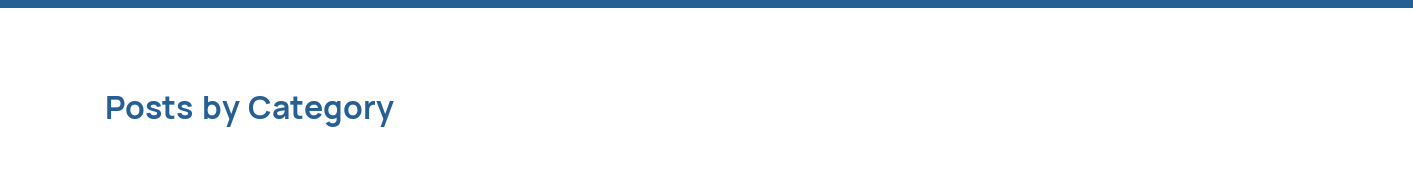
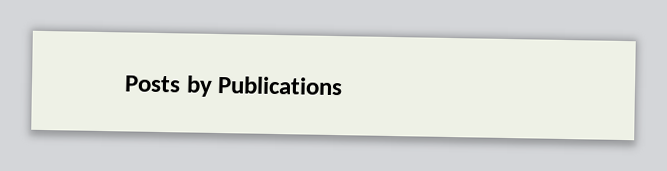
- Posts by Category
+ Posts by Publications

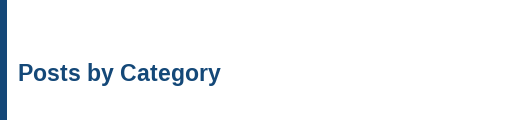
- Posts by Publications
+ Posts by Category

